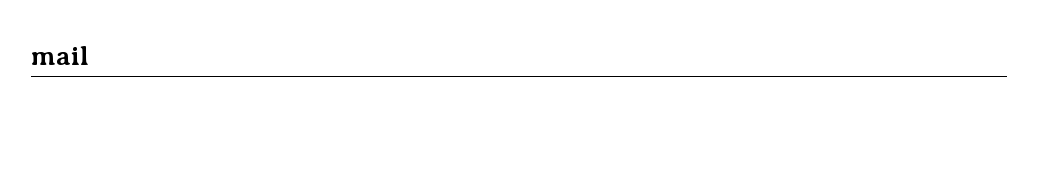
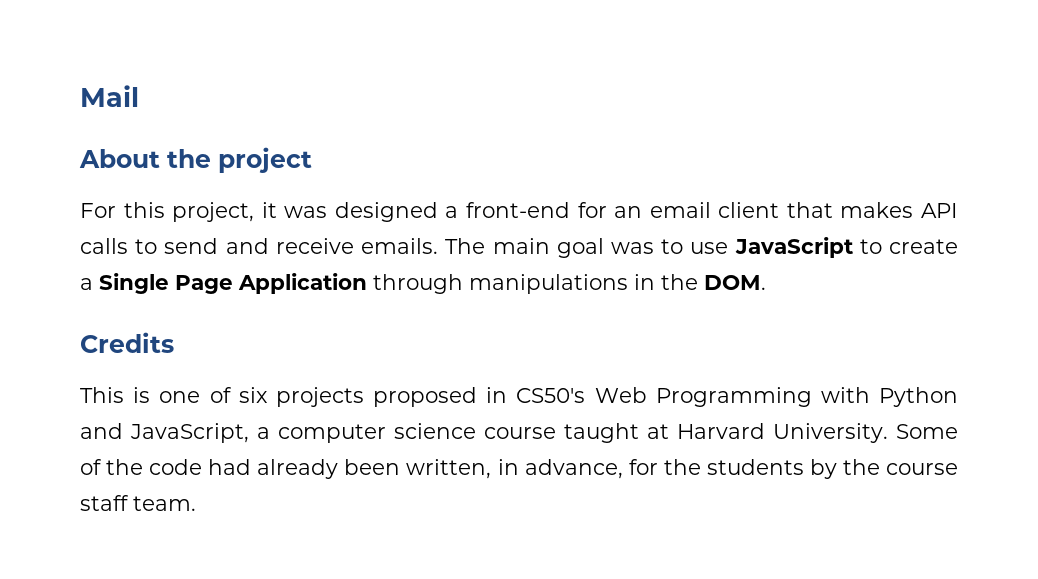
- mail
+ Mail
+ About the project
+ For this project, it was designed a front-end for an email client that makes API calls to send and receive emails. The main goal was to use JavaScript to create a Single Page Application through manipulations in the DOM.
+ Credits
+ This is one of six projects proposed in CS50's Web Programming with Python and JavaScript, a computer science course taught at Harvard University. Some of the code had already been written, in advance, for the students by the course staff team.

